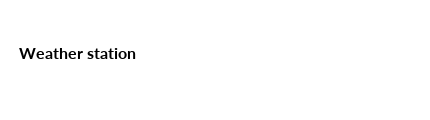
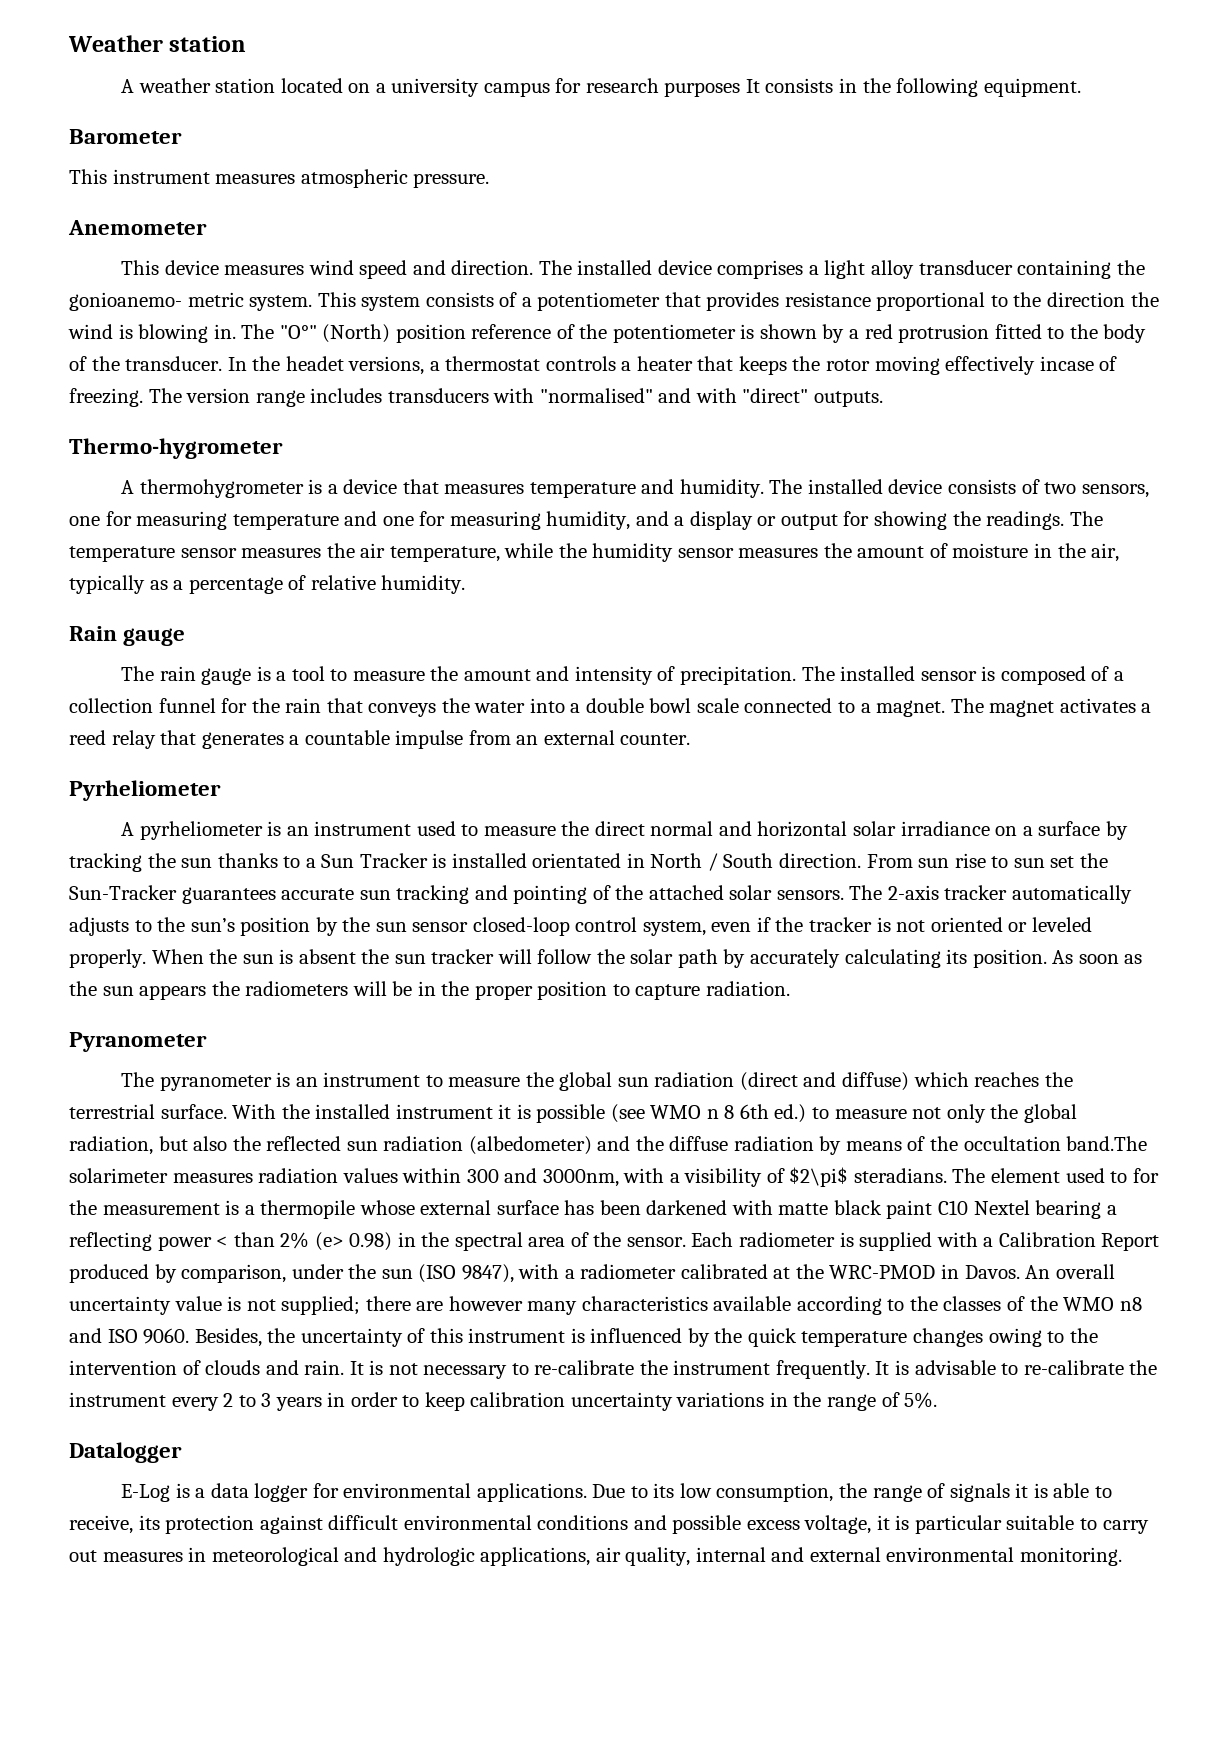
+ A weather station located on a university campus for research purposes It consists in the following equipment.
+ Barometer
+ This instrument measures atmospheric pressure.
+ Anemometer
+ This device measures wind speed and direction. The installed device comprises a light alloy transducer containing the gonioanemo- metric system. This system consists of a potentiometer that provides resistance proportional to the direction the wind is blowing in. The "O°" (North) position reference of the potentiometer is shown by a red protrusion fitted to the body of the transducer. In the headet versions, a thermostat controls a heater that keeps the rotor moving effectively incase of freezing. The version range includes transducers with "normalised" and with "direct" outputs.
+ Thermo-hygrometer
+ A thermohygrometer is a device that measures temperature and humidity. The installed device consists of two sensors, one for measuring temperature and one for measuring humidity, and a display or output for showing the readings. The temperature sensor measures the air temperature, while the humidity sensor measures the amount of moisture in the air, typically as a percentage of relative humidity.
+ Rain gauge
+ The rain gauge is a tool to measure the amount and intensity of precipitation. The installed sensor is composed of a collection funnel for the rain that conveys the water into a double bowl scale connected to a magnet. The magnet activates a reed relay that generates a countable impulse from an external counter.
+ Pyrheliometer
+ A pyrheliometer is an instrument used to measure the direct normal and horizontal solar irradiance on a surface by tracking the sun thanks to a Sun Tracker is installed orientated in North / South direction. From sun rise to sun set the Sun-Tracker guarantees accurate sun tracking and pointing of the attached solar sensors. The 2-axis tracker automatically adjusts to the sun’s position by the sun sensor closed-loop control system, even if the tracker is not oriented or leveled properly. When the sun is absent the sun tracker will follow the solar path by accurately calculating its position. As soon as the sun appears the radiometers will be in the proper position to capture radiation.
+ Pyranometer
+ The pyranometer is an instrument to measure the global sun radiation (direct and diffuse) which reaches the terrestrial surface. With the installed instrument it is possible (see WMO n 8 6th ed.) to measure not only the global radiation, but also the reflected sun radiation (albedometer) and the diffuse radiation by means of the occultation band.The solarimeter measures radiation values within 300 and 3000nm, with a visibility of $2\pi$ steradians. The element used to for the measurement is a thermopile whose external surface has been darkened with matte black paint C10 Nextel bearing a reflecting power < than 2% (e> 0.98) in the spectral area of the sensor. Each radiometer is supplied with a Calibration Report produced by comparison, under the sun (ISO 9847), with a radiometer calibrated at the WRC-PMOD in Davos. An overall uncertainty value is not supplied; there are however many characteristics available according to the classes of the WMO n8 and ISO 9060. Besides, the uncertainty of this instrument is influenced by the quick temperature changes owing to the intervention of clouds and rain. It is not necessary to re-calibrate the instrument frequently. It is advisable to re-calibrate the instrument every 2 to 3 years in order to keep calibration uncertainty variations in the range of 5%.
+ Datalogger
+ E-Log is a data logger for environmental applications. Due to its low consumption, the range of signals it is able to receive, its protection against difficult environmental conditions and possible excess voltage, it is particular suitable to carry out measures in meteorological and hydrologic applications, air quality, internal and external environmental monitoring.

